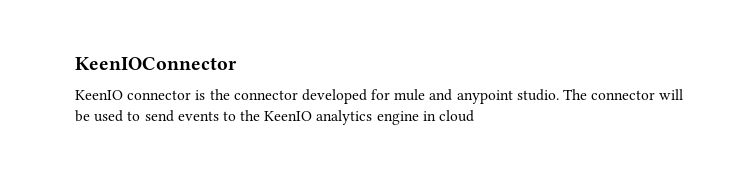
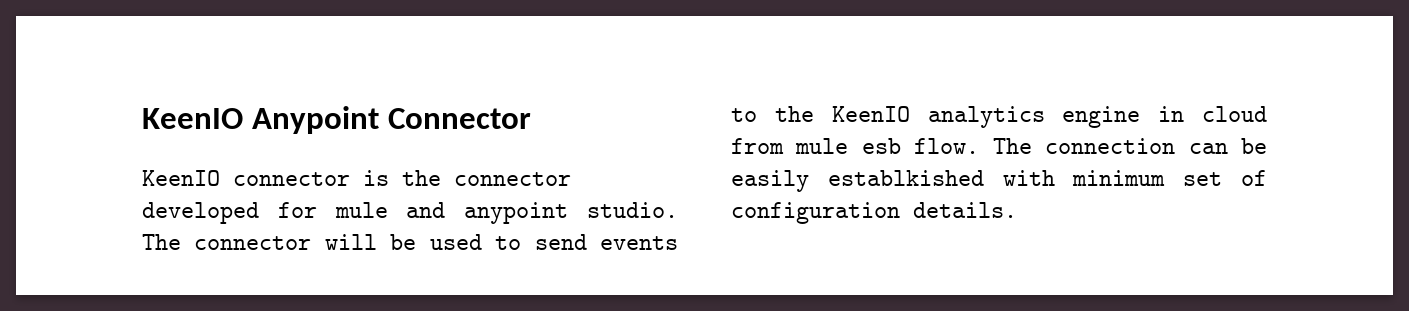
- KeenIOConnector
+ KeenIO Anypoint Connector
- The connector will be used to send events to the KeenIO analytics engine in cloud
+ The connector will be used to send events to the KeenIO analytics engine in cloud from mule esb flow. The connection can be easily establkished with minimum set of configuration details.

